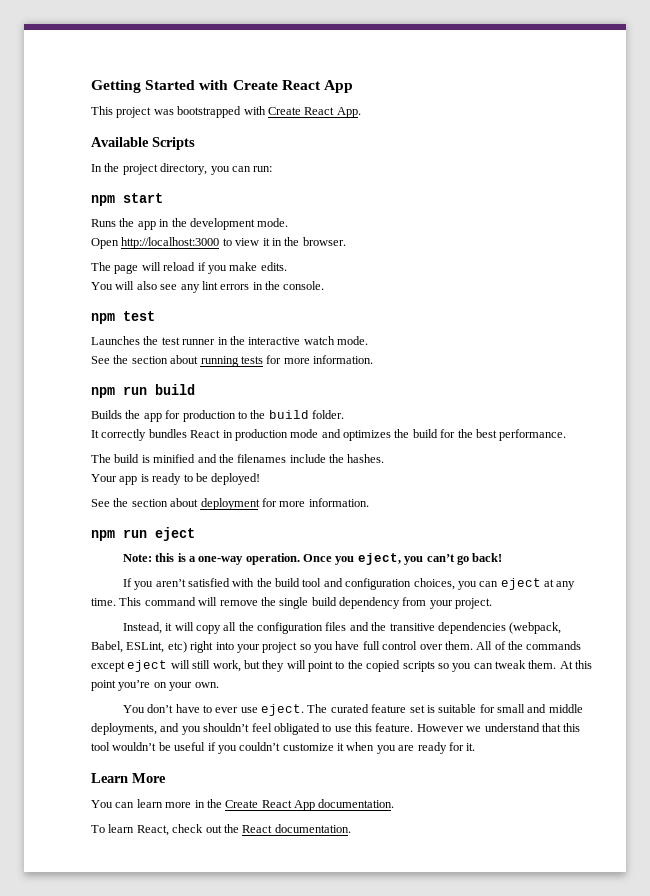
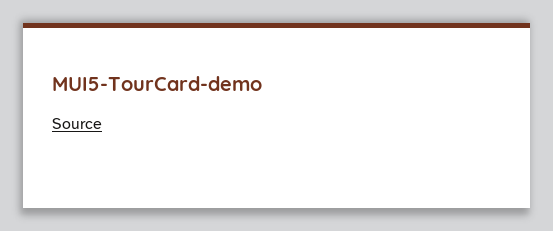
- Getting Started with Create React App
- This project was bootstrapped with Create React App.
- Available Scripts
- In the project directory, you can run:
- npm start
- Runs the app in the development mode.
- Open http://localhost:3000 to view it in the browser.
- The page will reload if you make edits.
- You will also see any lint errors in the console.
- npm test
- Launches the test runner in the interactive watch mode.
- See the section about running tests for more information.
- npm run build
- Builds the app for production to the build folder.
- It correctly bundles React in production mode and optimizes the build for the best performance.
- The build is minified and the filenames include the hashes.
- Your app is ready to be deployed!
- See the section about deployment for more information.
- npm run eject
- Note: this is a one-way operation. Once you eject, you can’t go back!
- If you aren’t satisfied with the build tool and configuration choices, you can eject at any time. This command will remove the single build dependency from your project.
- Instead, it will copy all the configuration files and the transitive dependencies (webpack, Babel, ESLint, etc) right into your project so you have full control over them. All of the commands except eject will still work, but they will point to the copied scripts so you can tweak them. At this point you’re on your own.
- You don’t have to ever use eject. The curated feature set is suitable for small and middle deployments, and you shouldn’t feel obligated to use this feature. However we understand that this tool wouldn’t be useful if you couldn’t customize it when you are ready for it.
- Learn More
- You can learn more in the Create React App documentation.
- To learn React, check out the React documentation.
+ MUI5-TourCard-demo
+ Source

